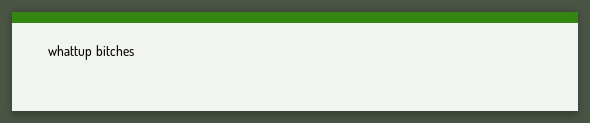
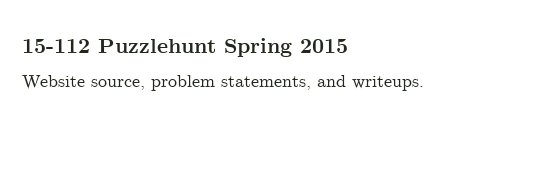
- whattup bitches
+ 15-112 Puzzlehunt Spring 2015
+ Website source, problem statements, and writeups.

